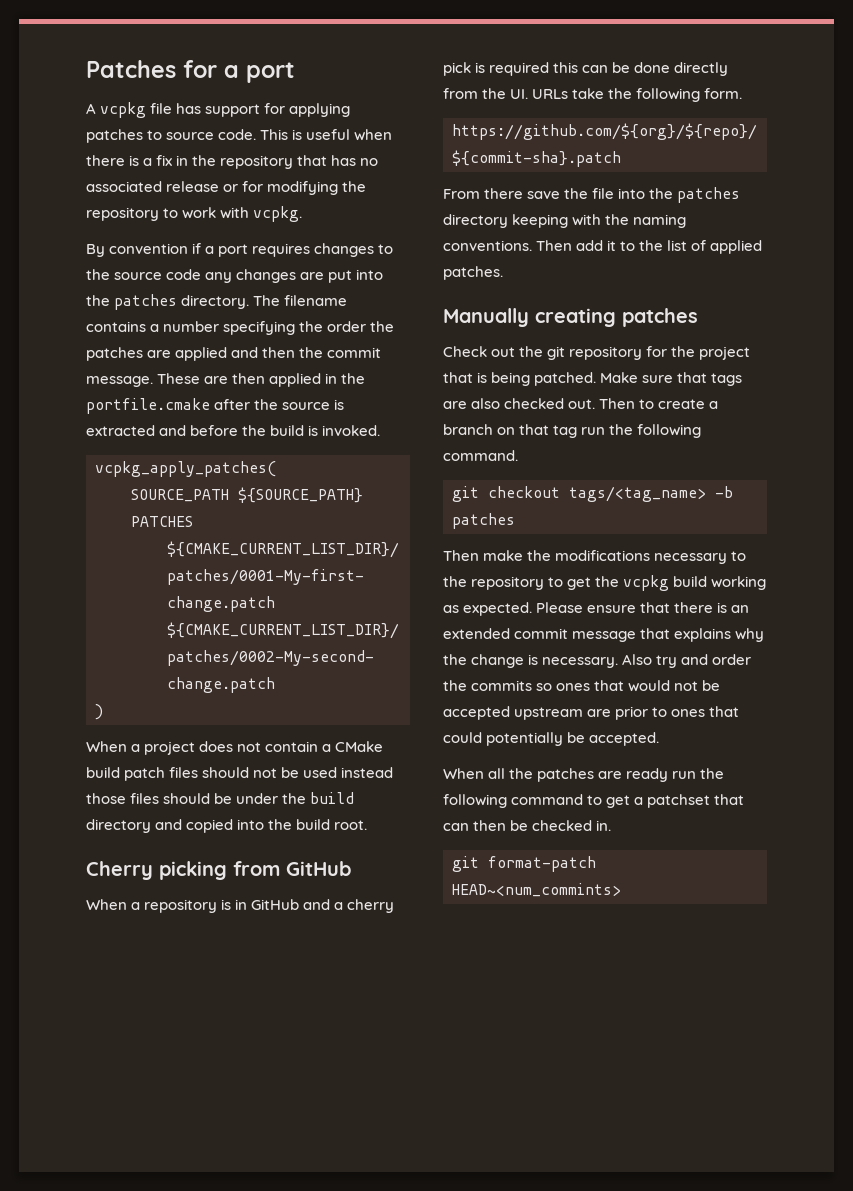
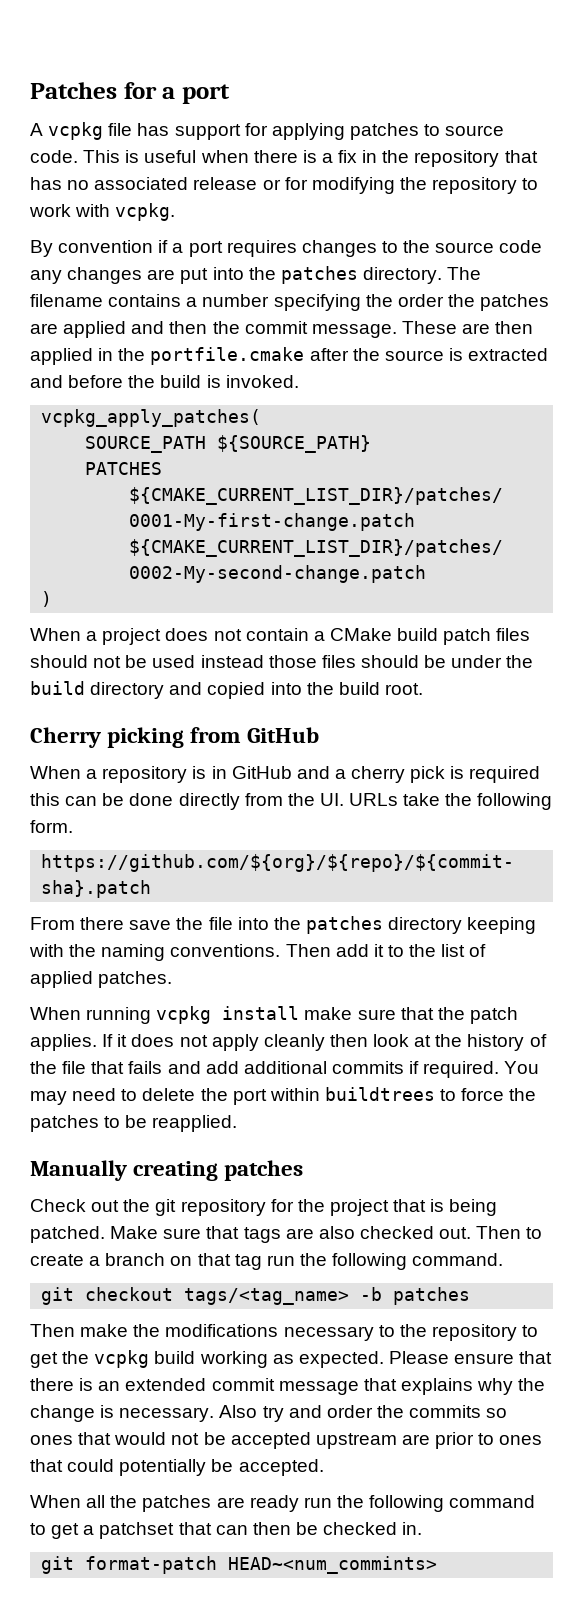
+ When running vcpkg install make sure that the patch applies. If it does not apply cleanly then look at the history of the file that fails and add additional commits if required. You may need to delete the port within buildtrees to force the patches to be reapplied.

